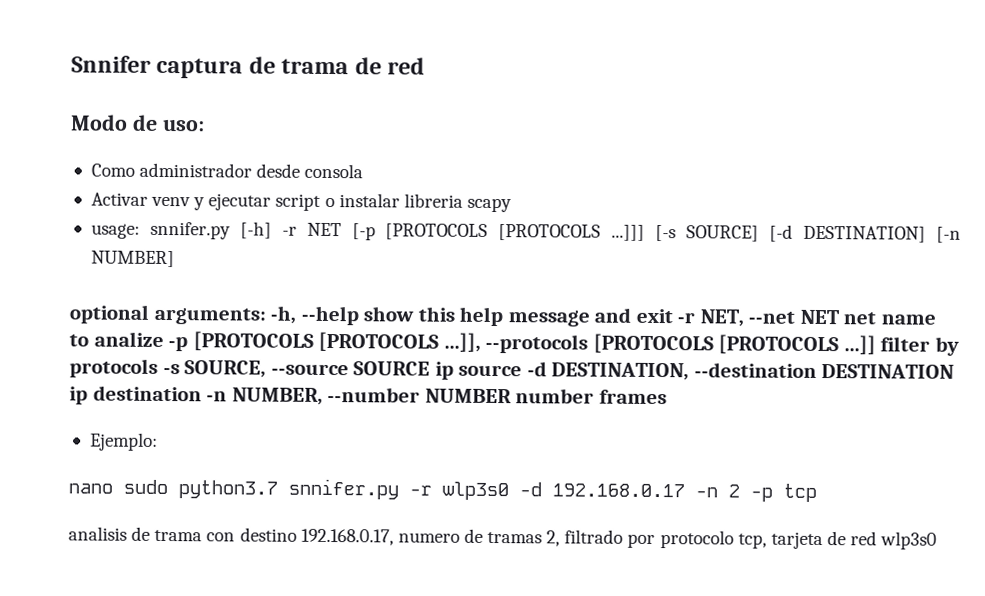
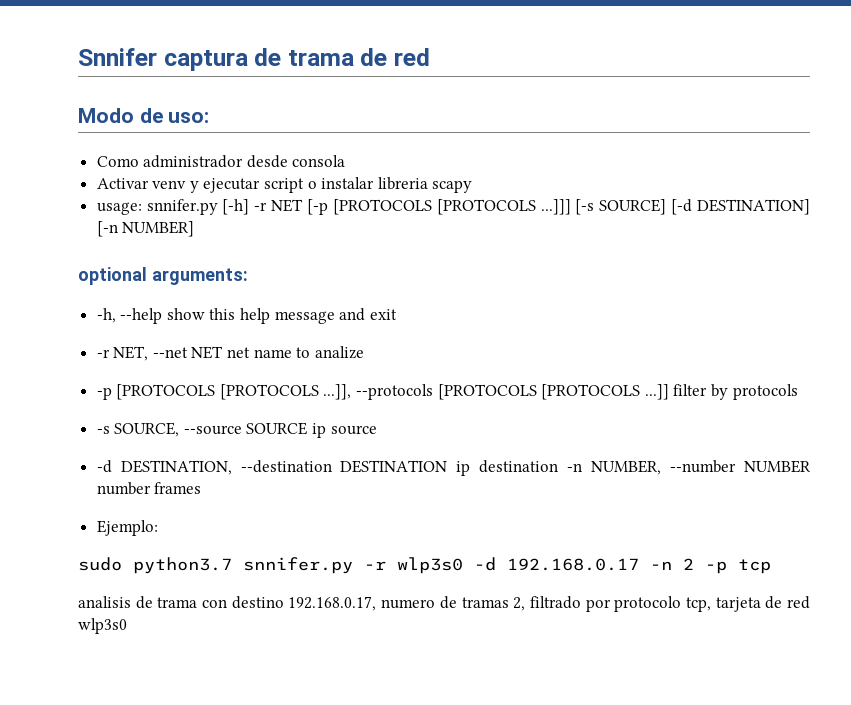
- optional arguments: -h, --help show this help message and exit -r NET, --net NET net name to analize -p [PROTOCOLS [PROTOCOLS ...]], --protocols [PROTOCOLS [PROTOCOLS ...]] filter by protocols -s SOURCE, --source SOURCE ip source -d DESTINATION, --destination DESTINATION ip destination -n NUMBER, --number NUMBER number frames
+ optional arguments:
+ -h, --help show this help message and exit
+ -r NET, --net NET net name to analize
+ -p [PROTOCOLS [PROTOCOLS ...]], --protocols [PROTOCOLS [PROTOCOLS ...]] filter by protocols
+ -s SOURCE, --source SOURCE ip source
+ -d DESTINATION, --destination DESTINATION ip destination -n NUMBER, --number NUMBER number frames
- nano sudo python3.7 snnifer.py -r wlp3s0 -d 192.168.0.17 -n 2 -p tcp
+ sudo python3.7 snnifer.py -r wlp3s0 -d 192.168.0.17 -n 2 -p tcp

